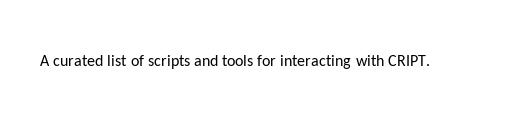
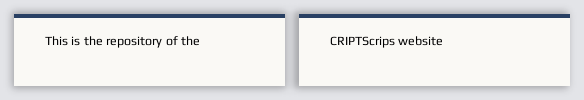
- A curated list of scripts and tools for interacting with CRIPT.
+ This is the repository of the CRIPTScrips website

